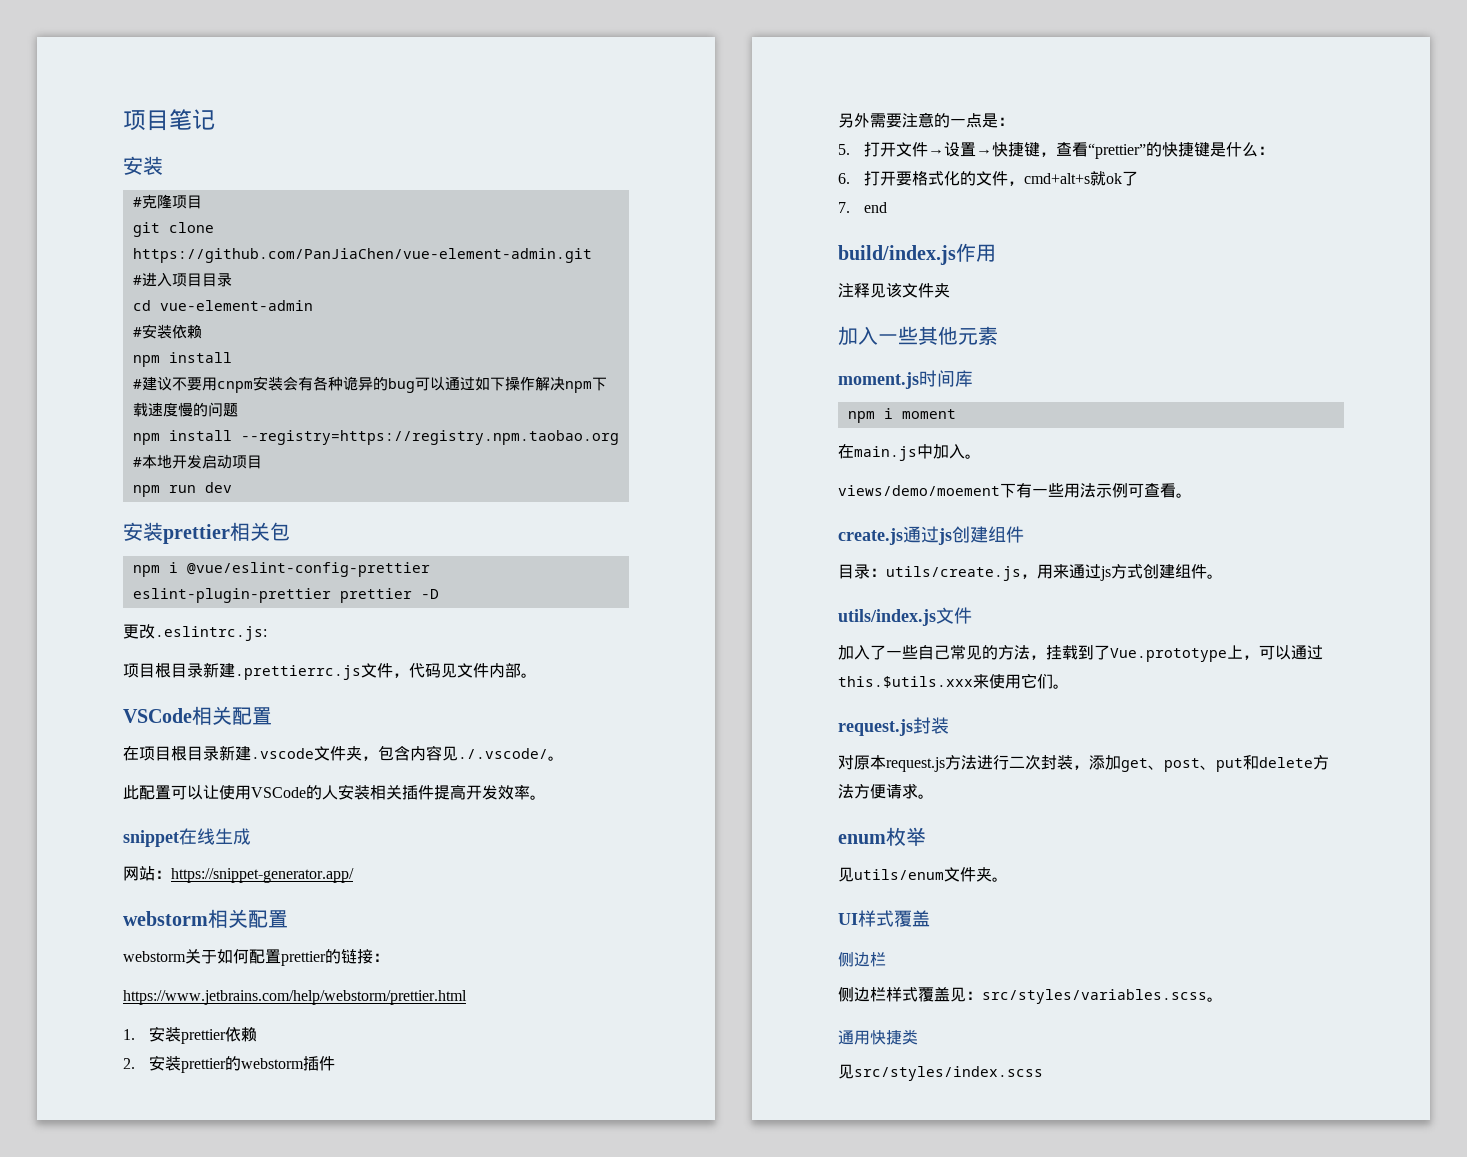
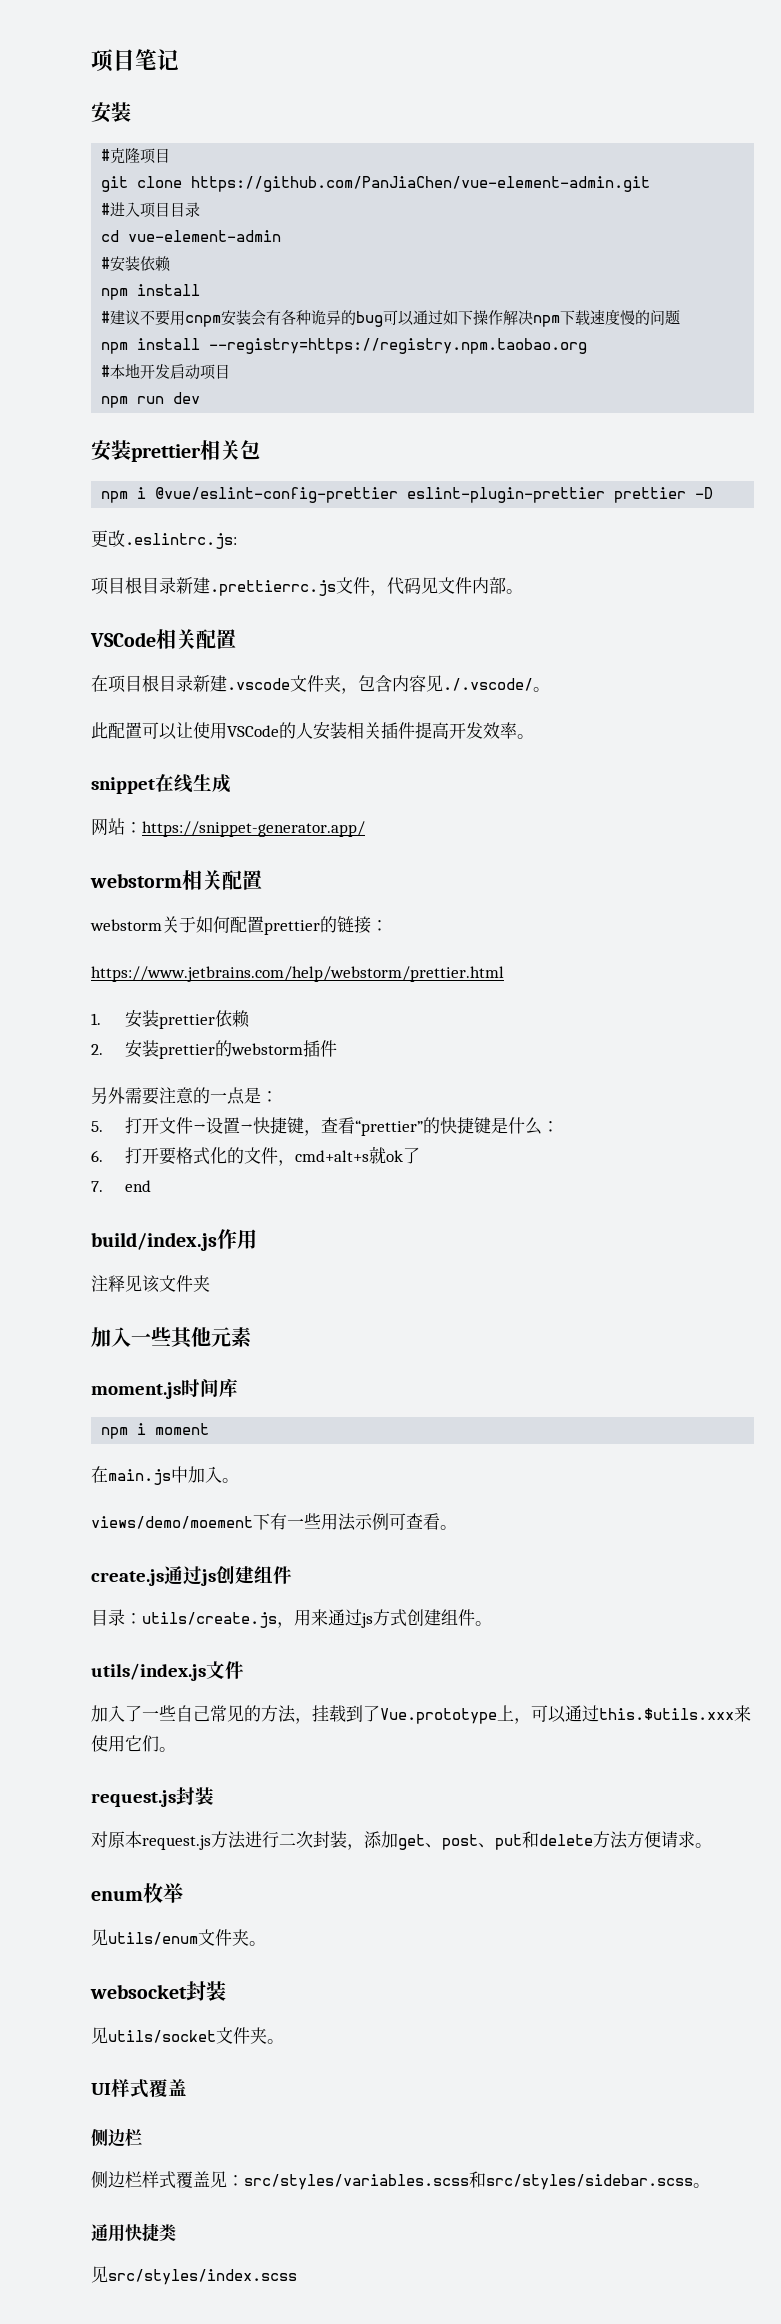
+ websocket封装
+ 见utils/socket文件夹。
- 侧边栏样式覆盖见：src/styles/variables.scss。
+ 侧边栏样式覆盖见：src/styles/variables.scss和src/styles/sidebar.scss。

